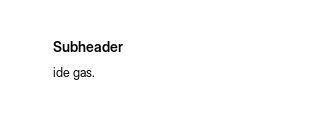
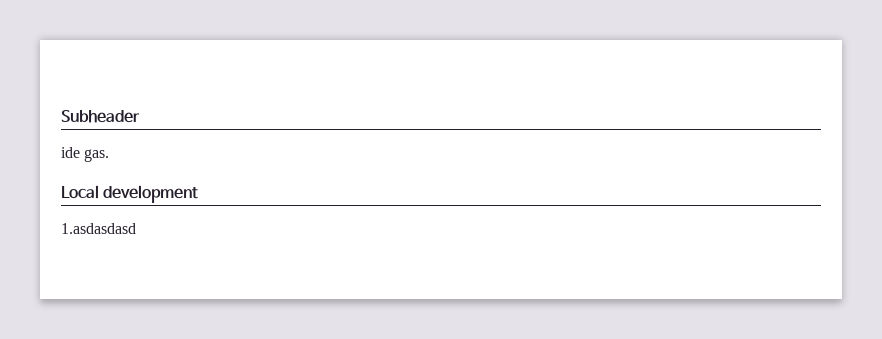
+ Local development
+ 1.asdasdasd

